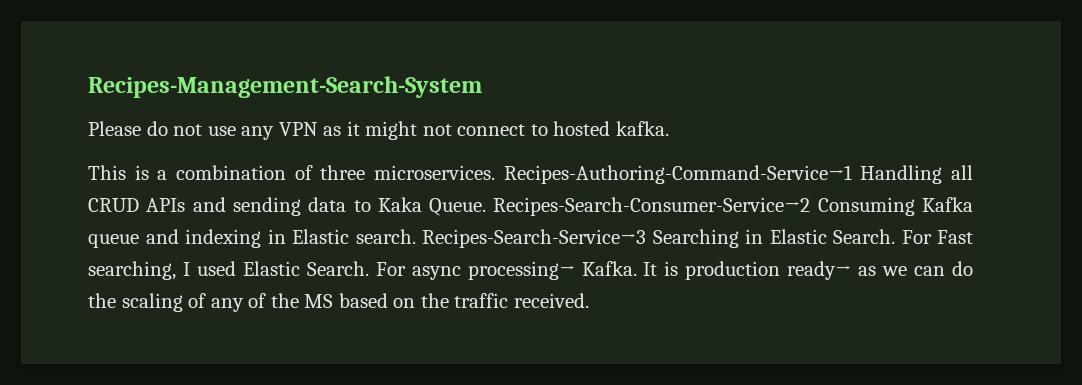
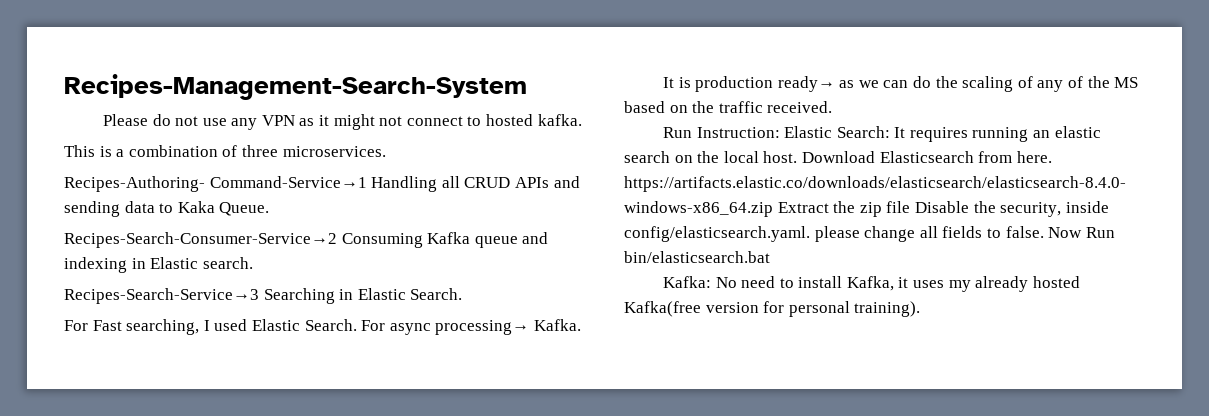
- This is a combination of three microservices. Recipes-Authoring-Command-Service→1 Handling all CRUD APIs and sending data to Kaka Queue. Recipes-Search-Consumer-Service→2 Consuming Kafka queue and indexing in Elastic search. Recipes-Search-Service→3 Searching in Elastic Search. For Fast searching, I used Elastic Search.
+ This is a combination of three microservices.
+ Recipes-Authoring- Command-Service→1 Handling all CRUD APIs and sending data to Kaka Queue.
+ Recipes-Search-Consumer-Service→2 Consuming Kafka queue and indexing in Elastic search.
+ Recipes-Search-Service→3 Searching in Elastic Search.
+ For Fast searching, I used Elastic Search.
- For async processing→ Kafka. It is production ready→ as we can do the scaling of any of the MS based on the traffic received.
+ For async processing→ Kafka.
+ It is production ready→ as we can do the scaling of any of the MS based on the traffic received.
+ Run Instruction: Elastic Search: It requires running an elastic search on the local host. Download Elasticsearch from here. https://artifacts.elastic.co/downloads/elasticsearch/elasticsearch-8.4.0- windows-x86_64.zip Extract the zip file Disable the security, inside config/elasticsearch.yaml. please change all fields to false. Now Run bin/elasticsearch.bat
+ Kafka: No need to install Kafka, it uses my already hosted Kafka(free version for personal training).

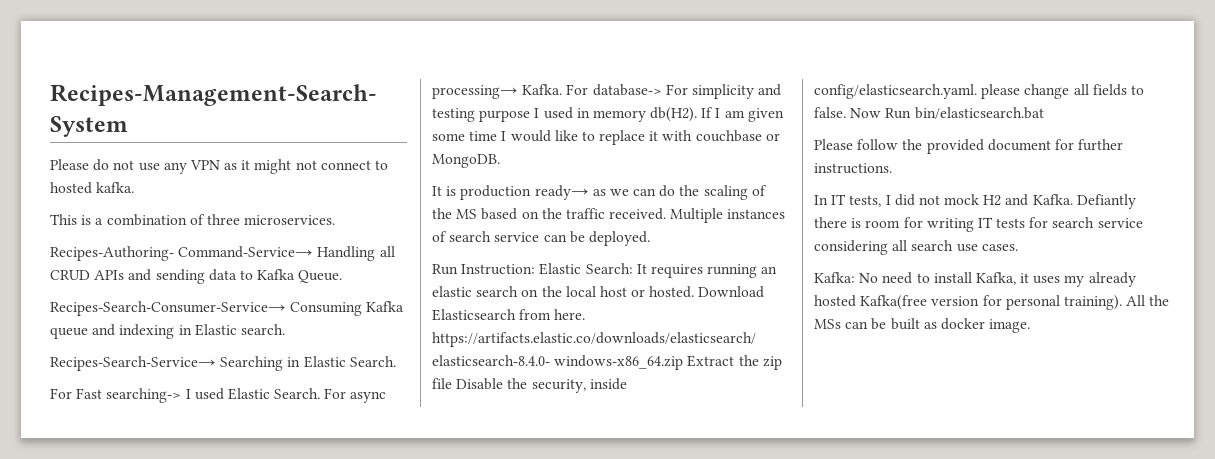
- Recipes-Authoring- Command-Service→1 Handling all CRUD APIs and sending data to Kaka Queue.
+ Recipes-Authoring- Command-Service→ Handling all CRUD APIs and sending data to Kafka Queue.
- Recipes-Search-Consumer-Service→2 Consuming Kafka queue and indexing in Elastic search.
+ Recipes-Search-Consumer-Service→ Consuming Kafka queue and indexing in Elastic search.
- Recipes-Search-Service→3 Searching in Elastic Search.
+ Recipes-Search-Service→ Searching in Elastic Search.
- For Fast searching, I used Elastic Search.
+ For Fast searching-> I used Elastic Search.
+ For database-> For simplicity and testing purpose I used in memory db(H2). If I am given some time I would like to replace it with couchbase or MongoDB.
- It is production ready→ as we can do the scaling of any of the MS based on the traffic received.
+ It is production ready→ as we can do the scaling of the MS based on the traffic received. Multiple instances of search service can be deployed.
- Run Instruction: Elastic Search: It requires running an elastic search on the local host.
+ Run Instruction: Elastic Search: It requires running an elastic search on the local host or hosted.
+ Please follow the provided document for further instructions.
+ In IT tests, I did not mock H2 and Kafka. Defiantly there is room for writing IT tests for search service considering all search use cases.
+ All the MSs can be built as docker image.

